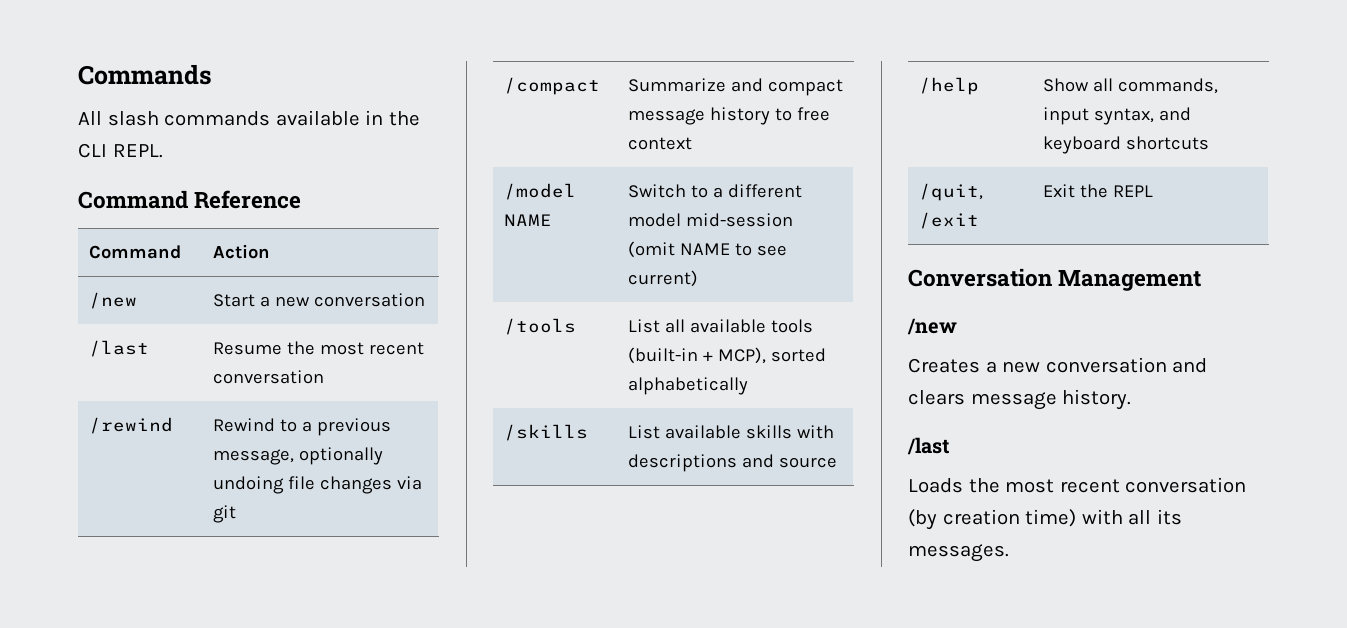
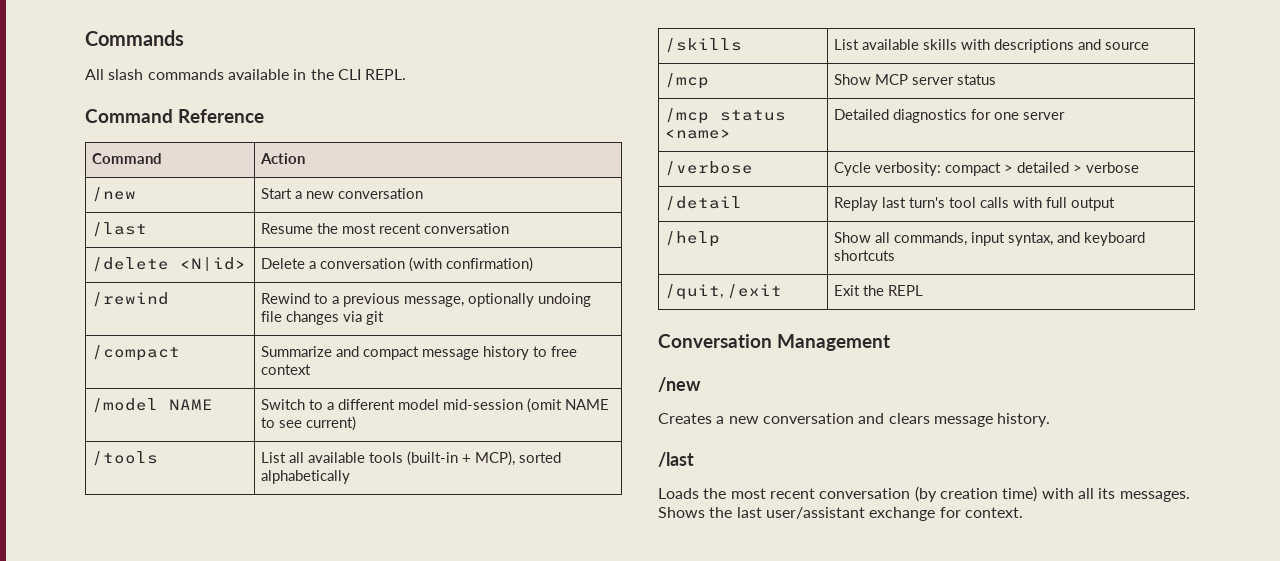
+ /delete <N|id> | Delete a conversation (with confirmation)
+ /mcp | Show MCP server status
+ /mcp status <name> | Detailed diagnostics for one server
+ /verbose | Cycle verbosity: compact > detailed > verbose
+ /detail | Replay last turn's tool calls with full output
+ Shows the last user/assistant exchange for context.

